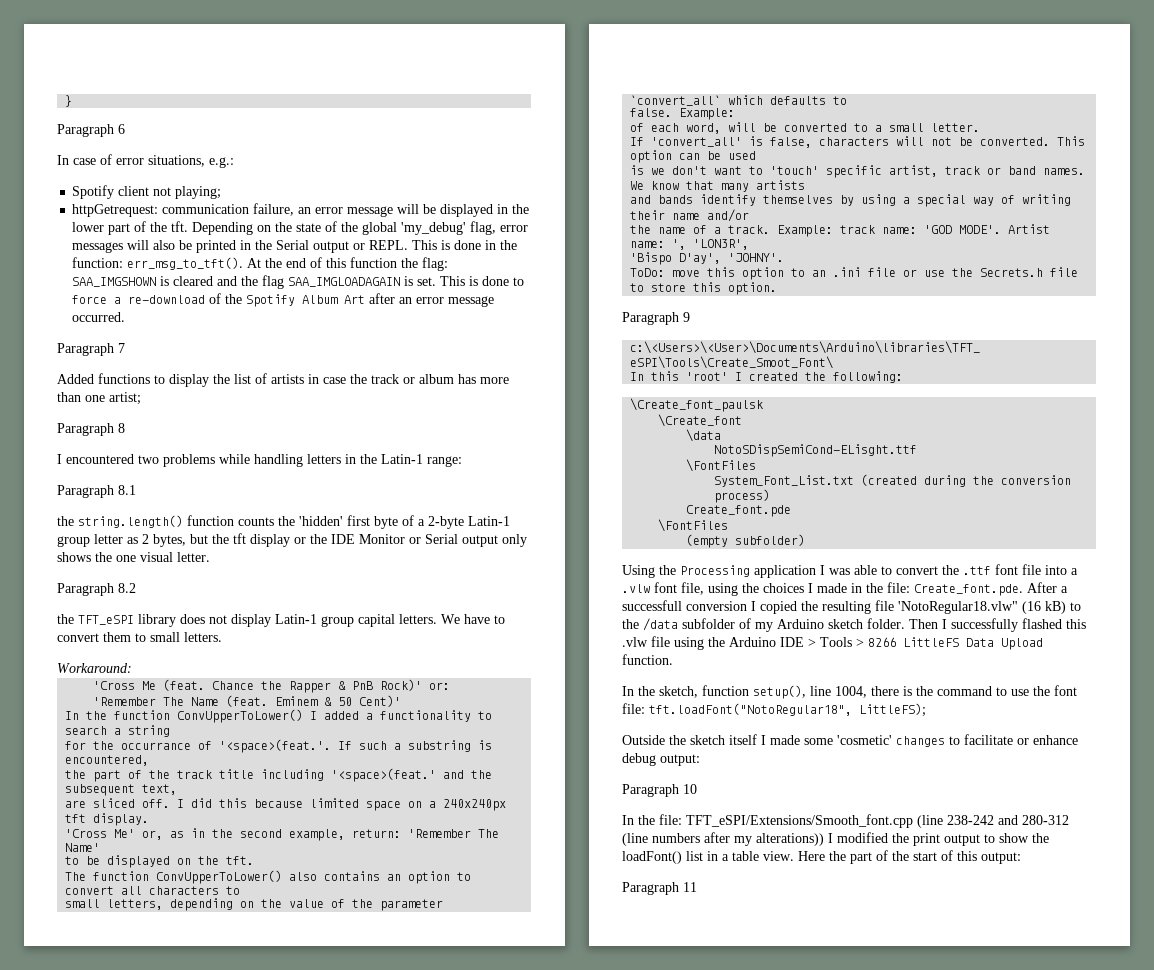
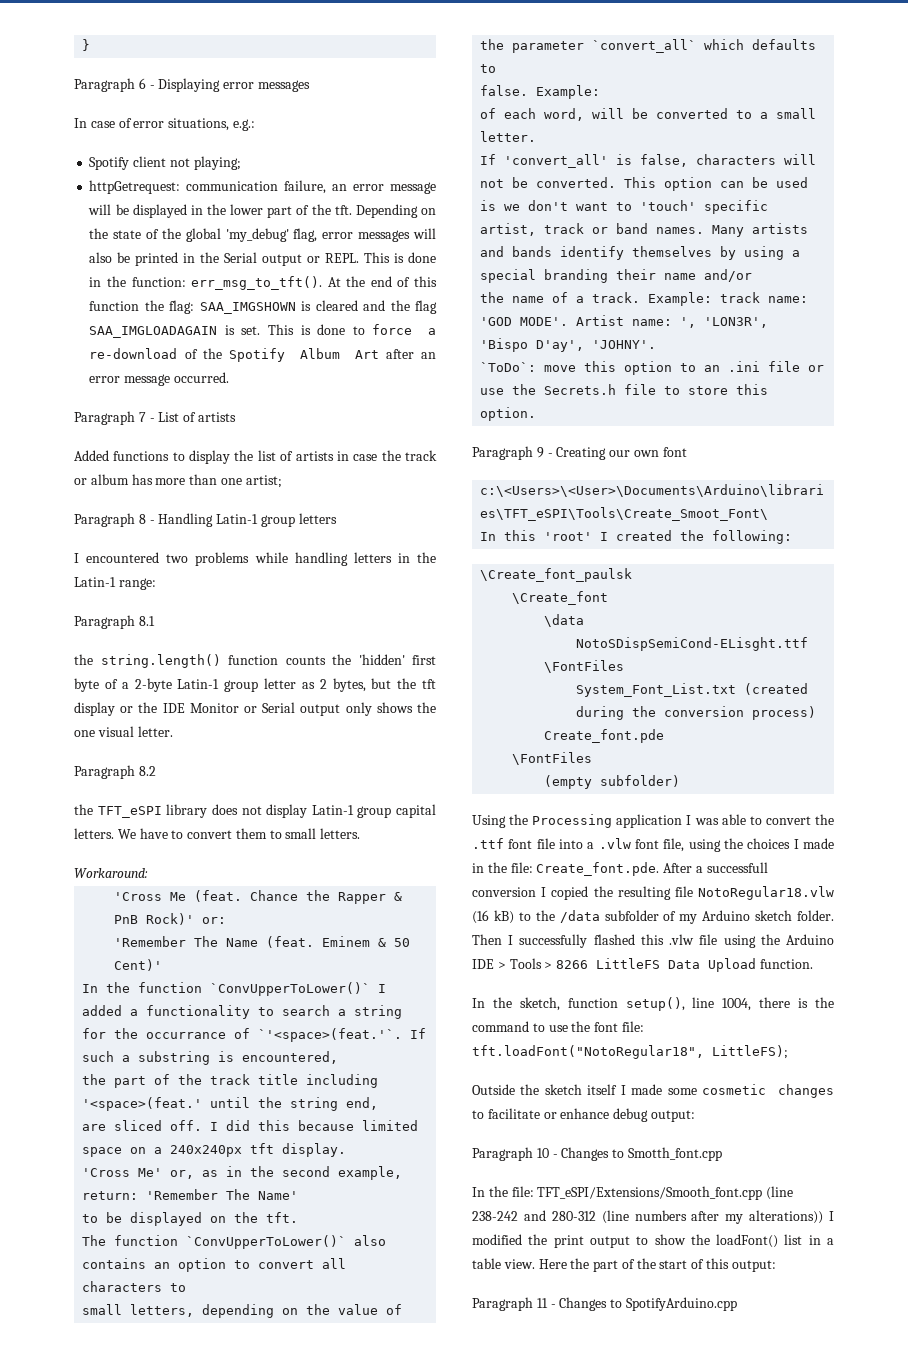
- Paragraph 6
+ Paragraph 6 - Displaying error messages
- Paragraph 7
+ Paragraph 7 - List of artists
- Paragraph 8
+ Paragraph 8 - Handling Latin-1 group letters
- In the function ConvUpperToLower() I added a functionality to search a string
+ In the function `ConvUpperToLower()` I added a functionality to search a string
- for the occurrance of '<space>(feat.'. If such a substring is encountered,
+ for the occurrance of `'<space>(feat.'`. If such a substring is encountered,
- the part of the track title including '<space>(feat.' and the subsequent text,
+ the part of the track title including '<space>(feat.' until the string end,
- The function ConvUpperToLower() also contains an option to convert all characters to
+ The function `ConvUpperToLower()` also contains an option to convert all characters to
- We know that many artists
+ Many artists
- and bands identify themselves by using a special way of writing their name and/or
+ and bands identify themselves by using a special branding their name and/or
- ToDo: move this option to an .ini file or use the Secrets.h file to store this option.
+ `ToDo`: move this option to an .ini file or use the Secrets.h file to store this option.
- Paragraph 9
+ Paragraph 9 - Creating our own font
- Using the Processing application I was able to convert the .ttf font file into a .vlw font file, using the choices I made in the file: Create_font.pde. After a successfull conversion I copied the resulting file 'NotoRegular18.vlw" (16 kB) to the /data subfolder of my Arduino sketch folder.
+ Using the Processing application I was able to convert the .ttf font file into a .vlw font file, using the choices I made in the file: Create_font.pde. After a successfull conversion I copied the resulting file NotoRegular18.vlw (16 kB) to the /data subfolder of my Arduino sketch folder.
- Outside the sketch itself I made some 'cosmetic' changes to facilitate or enhance debug output:
+ Outside the sketch itself I made some cosmetic changes to facilitate or enhance debug output:
- Paragraph 10
+ Paragraph 10 - Changes to Smotth_font.cpp
- Paragraph 11
+ Paragraph 11 - Changes to SpotifyArduino.cpp

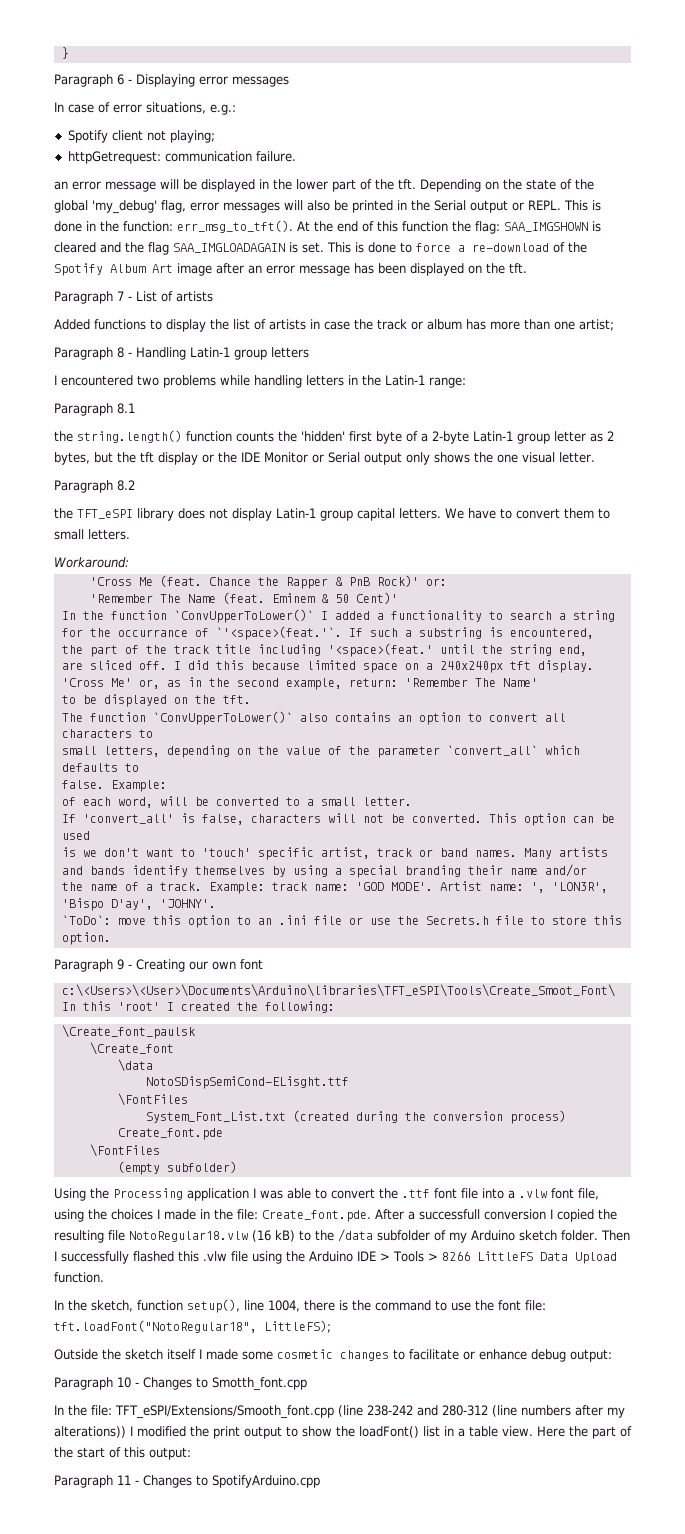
- httpGetrequest: communication failure, an error message will be displayed in the lower part of the tft.
+ httpGetrequest: communication failure.
+ an error message will be displayed in the lower part of the tft.
- This is done to force a re-download of the Spotify Album Art after an error message occurred.
+ This is done to force a re-download of the Spotify Album Art image after an error message has been displayed on the tft.

